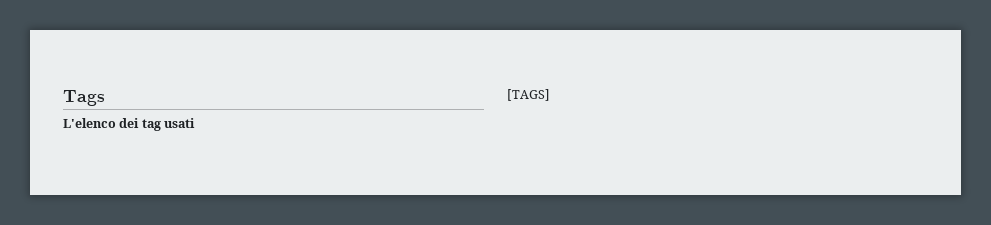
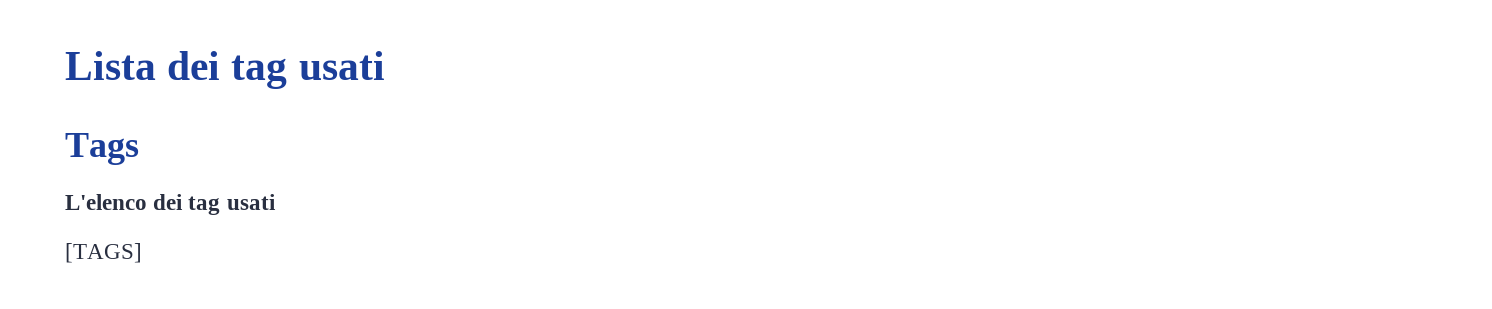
+ Lista dei tag usati

